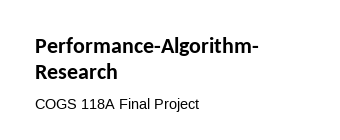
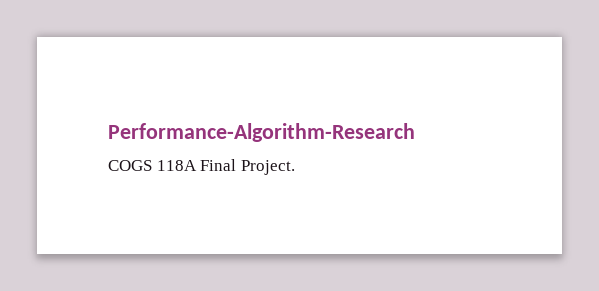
- COGS 118A Final Project
+ COGS 118A Final Project.

